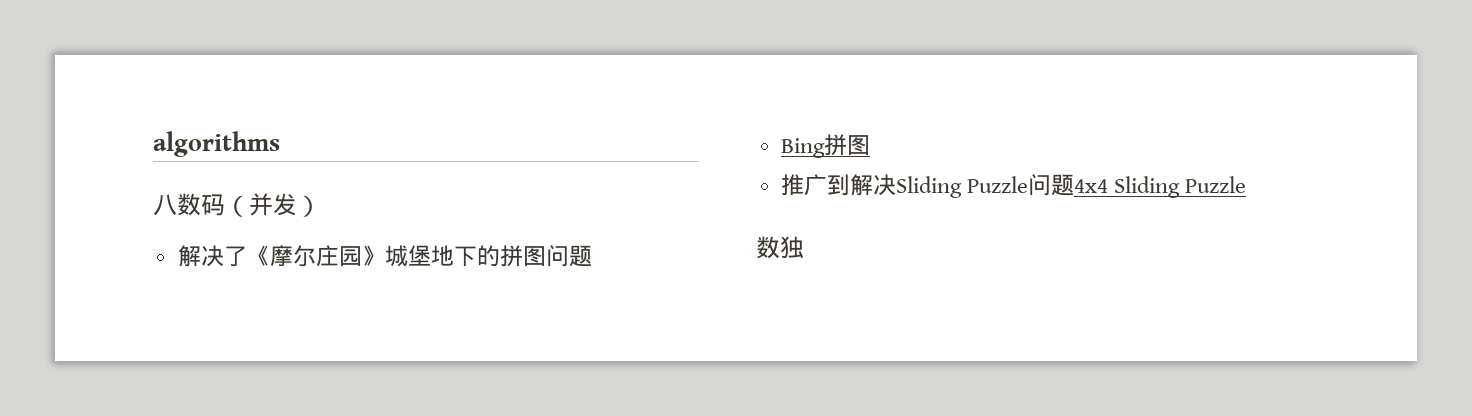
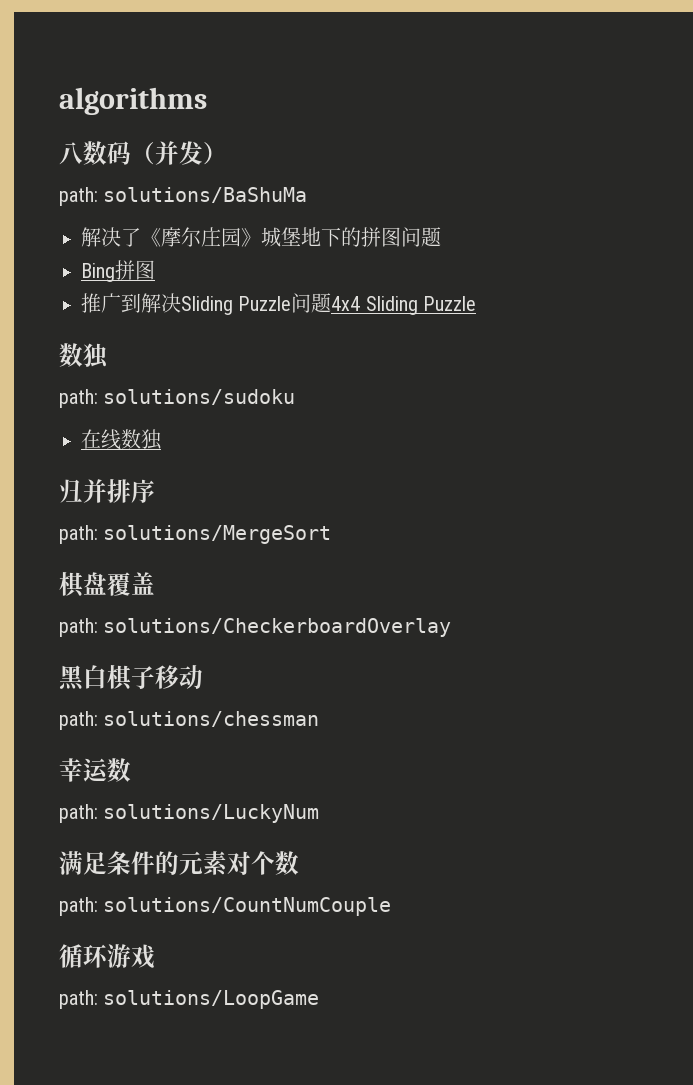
+ path: solutions/BaShuMa
+ path: solutions/sudoku
+ 在线数独
+ 归并排序
+ path: solutions/MergeSort
+ 棋盘覆盖
+ path: solutions/CheckerboardOverlay
+ 黑白棋子移动
+ path: solutions/chessman
+ 幸运数
+ path: solutions/LuckyNum
+ 满足条件的元素对个数
+ path: solutions/CountNumCouple
+ 循环游戏
+ path: solutions/LoopGame

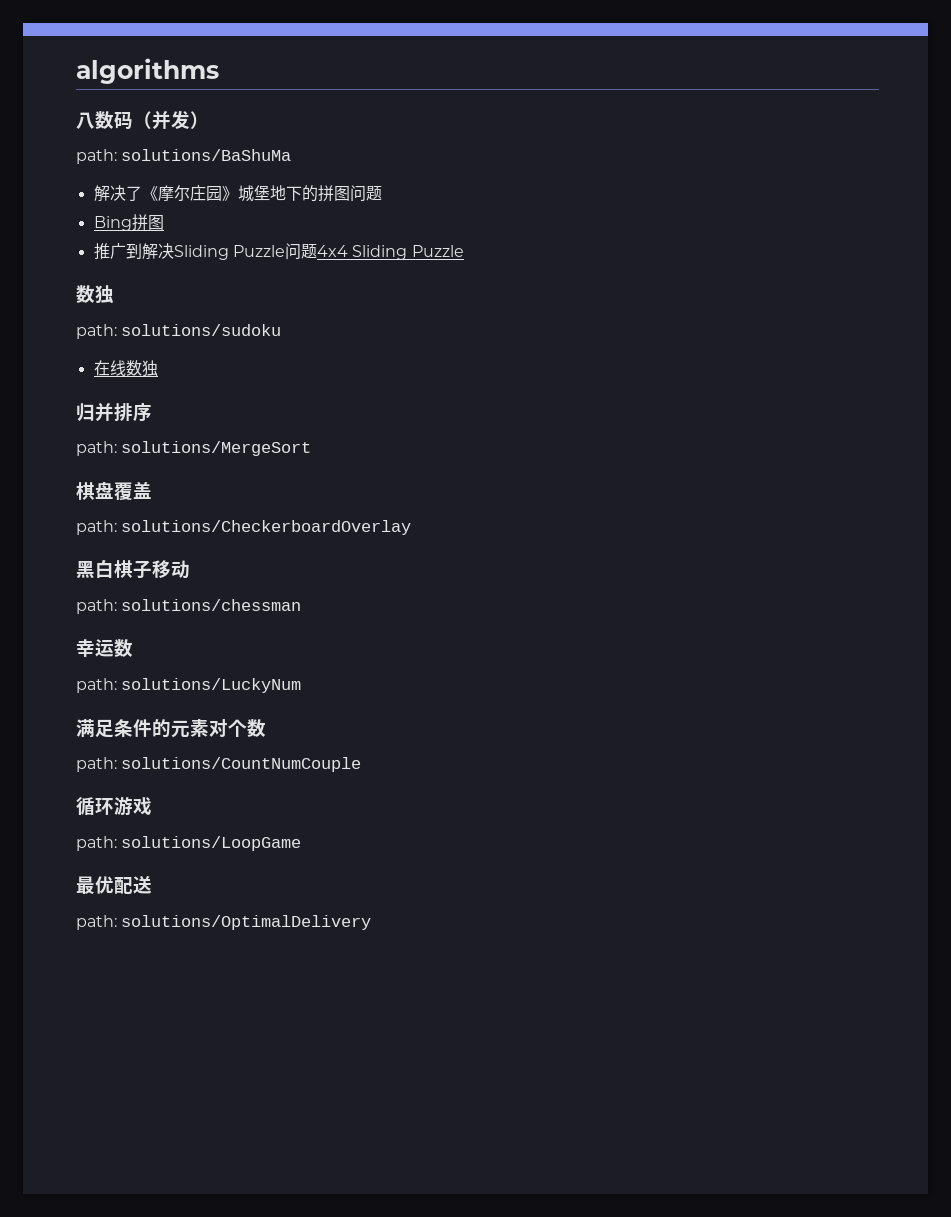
+ 最优配送
+ path: solutions/OptimalDelivery

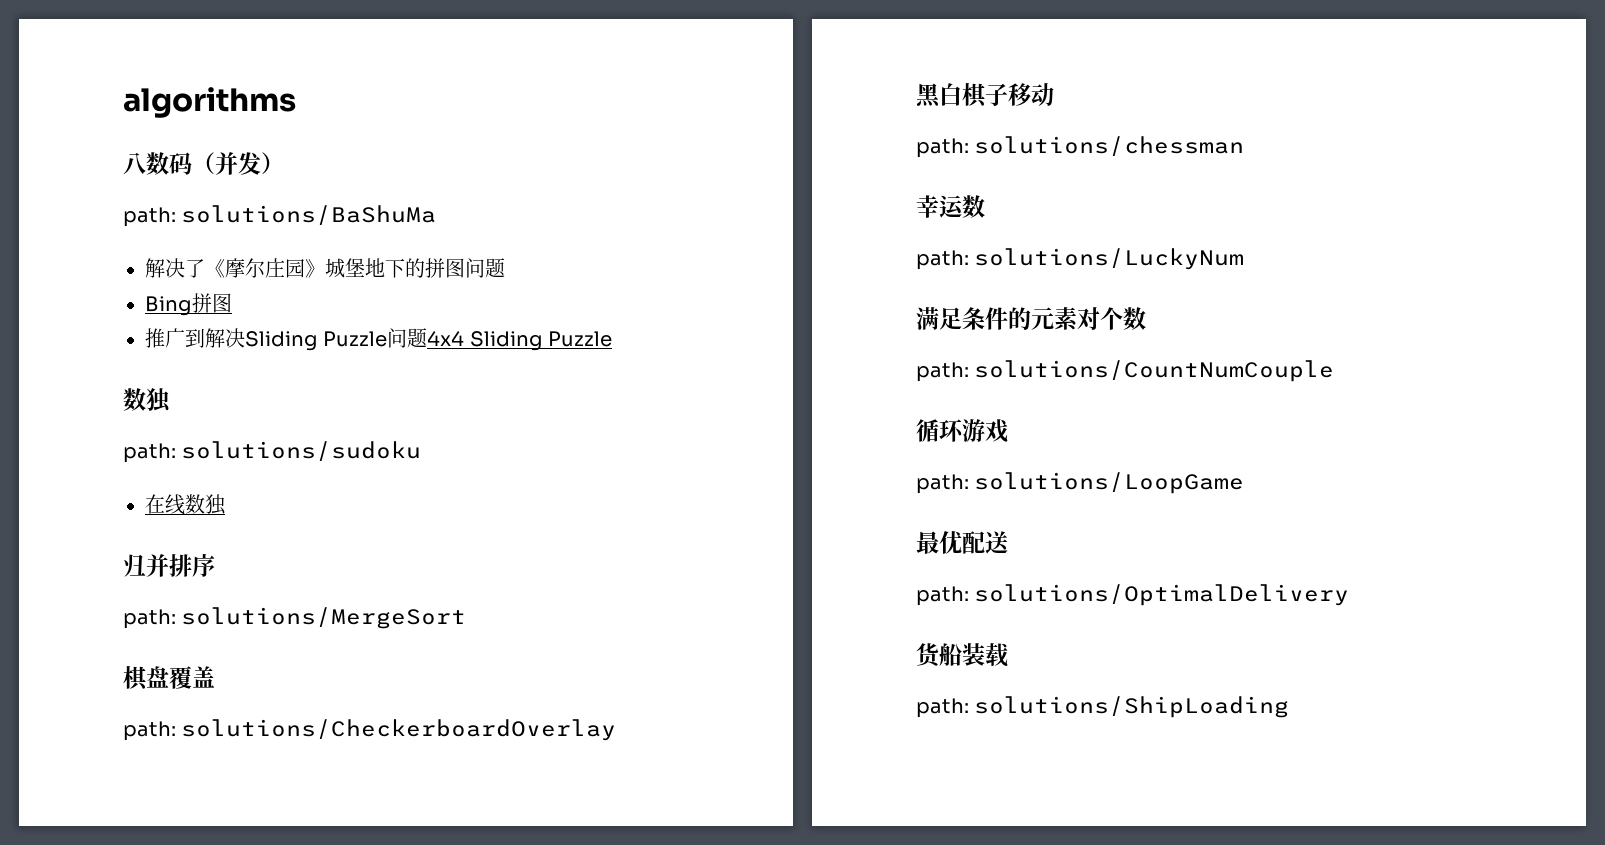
+ 货船装载
+ path: solutions/ShipLoading

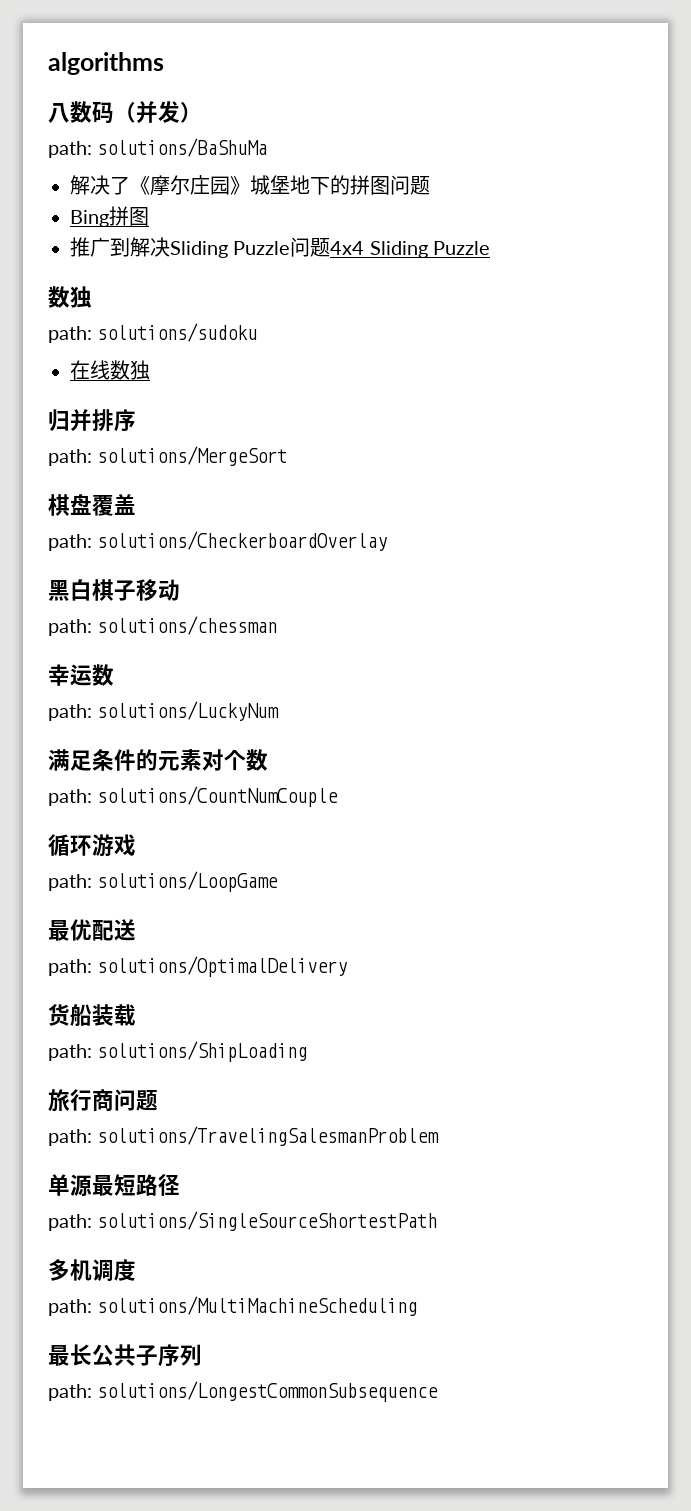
+ 旅行商问题
+ path: solutions/TravelingSalesmanProblem
+ 单源最短路径
+ path: solutions/SingleSourceShortestPath
+ 多机调度
+ path: solutions/MultiMachineScheduling
+ 最长公共子序列
+ path: solutions/LongestCommonSubsequence

